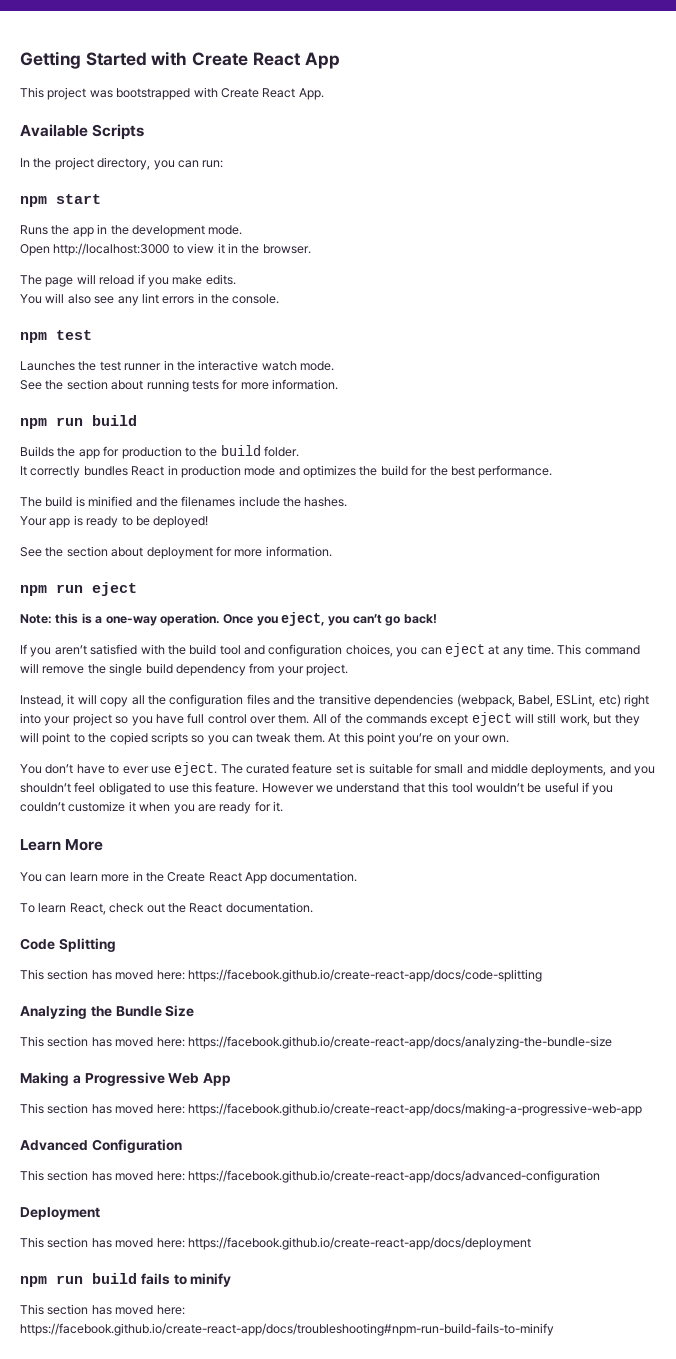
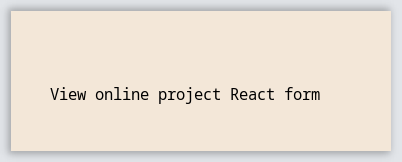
- Getting Started with Create React App
- This project was bootstrapped with Create React App.
- Available Scripts
- In the project directory, you can run:
- npm start
- Runs the app in the development mode.
- Open http://localhost:3000 to view it in the browser.
- The page will reload if you make edits.
- You will also see any lint errors in the console.
- npm test
- Launches the test runner in the interactive watch mode.
- See the section about running tests for more information.
- npm run build
- Builds the app for production to the build folder.
- It correctly bundles React in production mode and optimizes the build for the best performance.
- The build is minified and the filenames include the hashes.
- Your app is ready to be deployed!
- See the section about deployment for more information.
- npm run eject
- Note: this is a one-way operation. Once you eject, you can’t go back!
- If you aren’t satisfied with the build tool and configuration choices, you can eject at any time. This command will remove the single build dependency from your project.
- Instead, it will copy all the configuration files and the transitive dependencies (webpack, Babel, ESLint, etc) right into your project so you have full control over them. All of the commands except eject will still work, but they will point to the copied scripts so you can tweak them. At this point you’re on your own.
- You don’t have to ever use eject. The curated feature set is suitable for small and middle deployments, and you shouldn’t feel obligated to use this feature. However we understand that this tool wouldn’t be useful if you couldn’t customize it when you are ready for it.
- Learn More
- You can learn more in the Create React App documentation.
- To learn React, check out the React documentation.
- Code Splitting
- This section has moved here: https://facebook.github.io/create-react-app/docs/code-splitting
- Analyzing the Bundle Size
- This section has moved here: https://facebook.github.io/create-react-app/docs/analyzing-the-bundle-size
- Making a Progressive Web App
- This section has moved here: https://facebook.github.io/create-react-app/docs/making-a-progressive-web-app
- Advanced Configuration
- This section has moved here: https://facebook.github.io/create-react-app/docs/advanced-configuration
- Deployment
- This section has moved here: https://facebook.github.io/create-react-app/docs/deployment
- npm run build fails to minify
- This section has moved here: https://facebook.github.io/create-react-app/docs/troubleshooting#npm-run-build-fails-to-minify
+ View online project React form

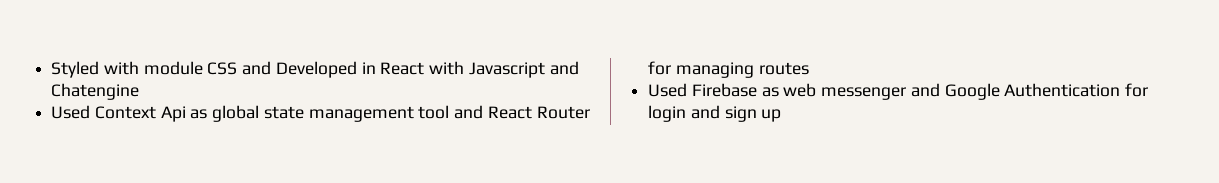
- View online project React form
+ Styled with module CSS and Developed in React with Javascript and Chatengine
+ Used Context Api as global state management tool and React Router for managing routes
+ Used Firebase as web messenger and Google Authentication for login and sign up

